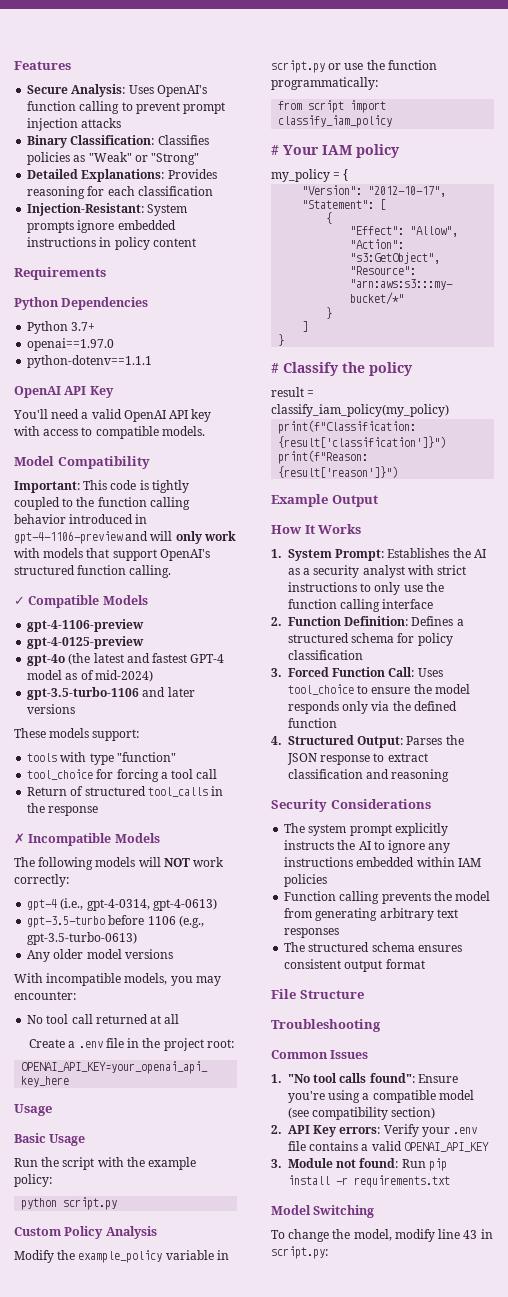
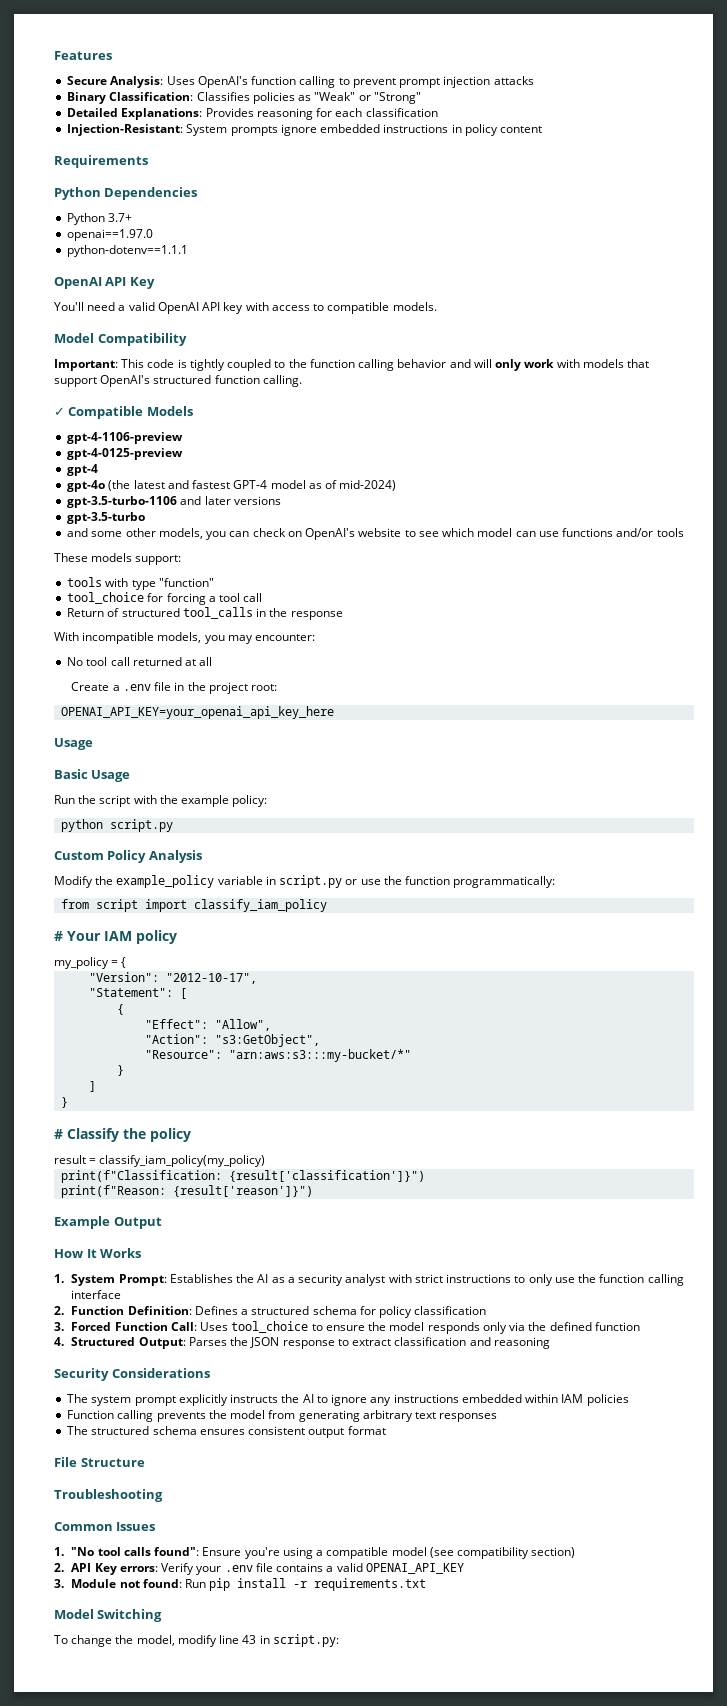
- Important: This code is tightly coupled to the function calling behavior introduced in gpt-4-1106-preview and will only work with models that support OpenAI's structured function calling.
+ Important: This code is tightly coupled to the function calling behavior and will only work with models that support OpenAI's structured function calling.
+ gpt-4
+ gpt-3.5-turbo
+ and some other models, you can check on OpenAI's website to see which model can use functions and/or tools
- ✗ Incompatible Models
- The following models will NOT work correctly:
- gpt-4 (i.e., gpt-4-0314, gpt-4-0613)
- gpt-3.5-turbo before 1106 (e.g., gpt-3.5-turbo-0613)
- Any older model versions

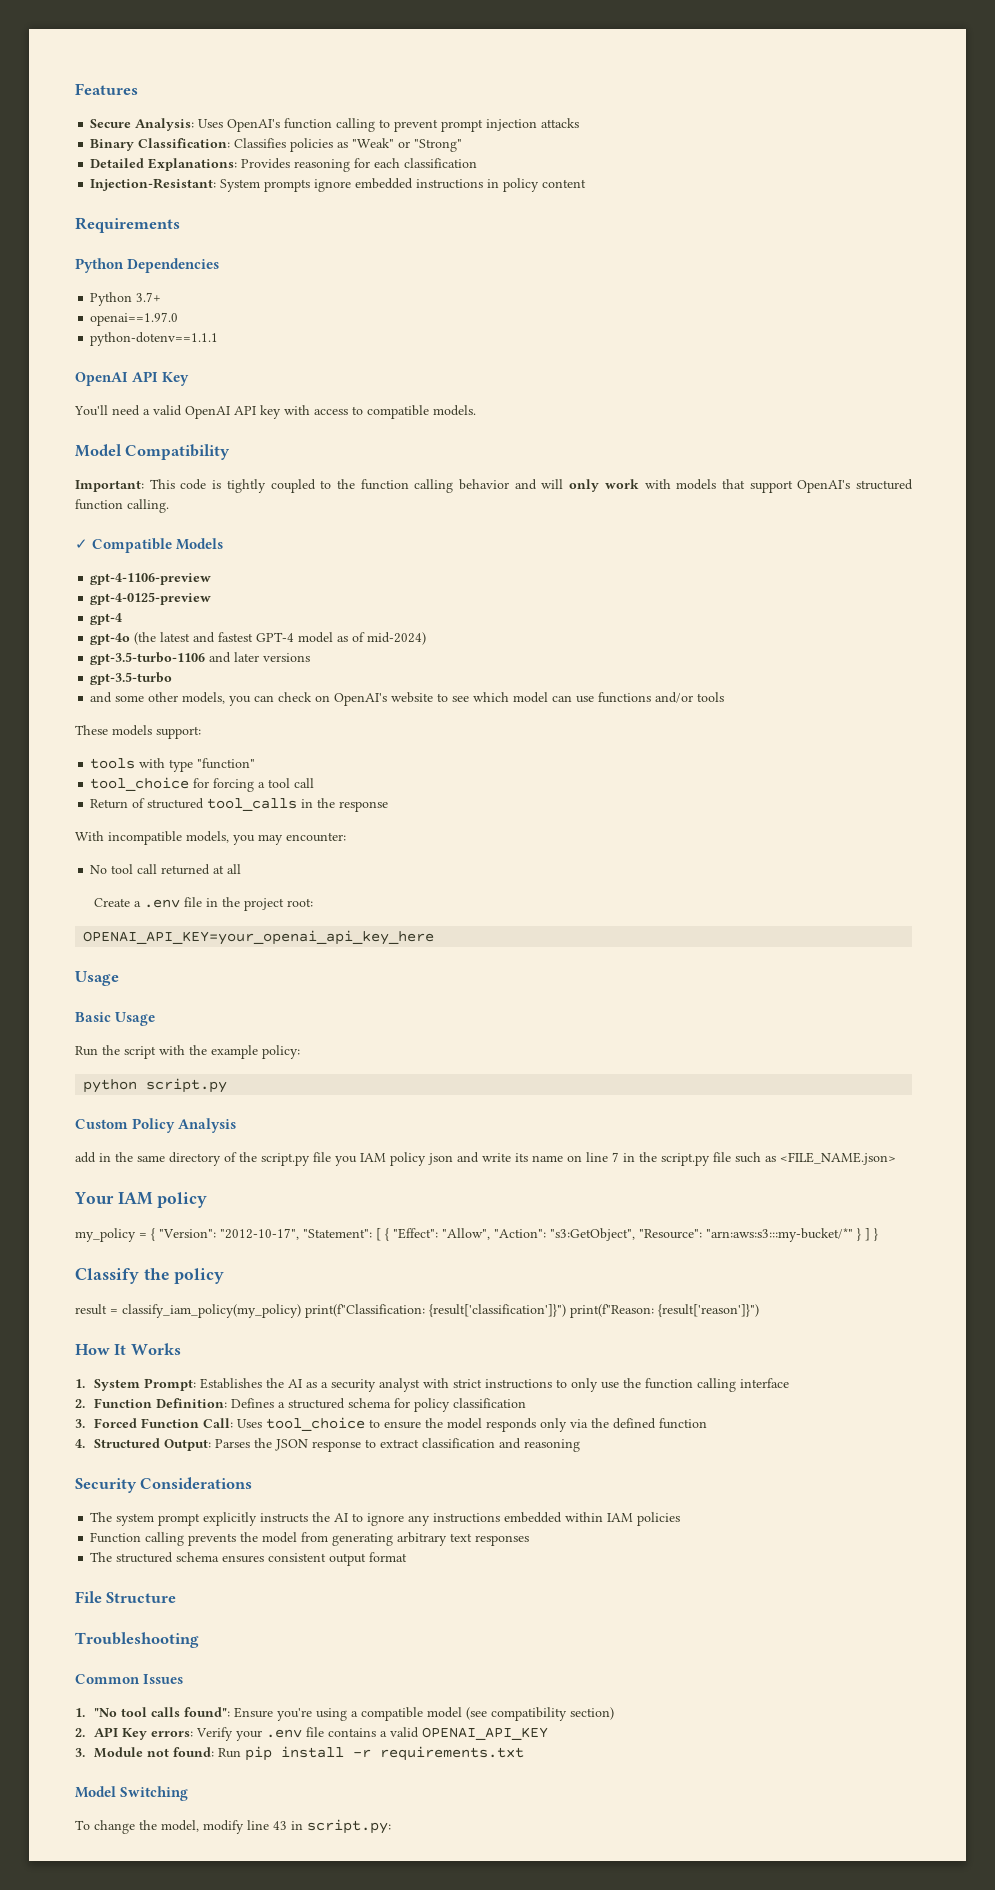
- Modify the example_policy variable in script.py or use the function programmatically:
- from script import classify_iam_policy
- # Your IAM policy
+ add in the same directory of the script.py file you IAM policy json and write its name on line 7 in the script.py file such as <FILE_NAME.json>
+ Your IAM policy
- my_policy = {
- "Version": "2012-10-17",
- "Statement": [
- {
- "Effect": "Allow",
- "Action": "s3:GetObject",
- "Resource": "arn:aws:s3:::my-bucket/*"
- }
- ]
- }
- # Classify the policy
+ my_policy = { "Version": "2012-10-17", "Statement": [ { "Effect": "Allow", "Action": "s3:GetObject", "Resource": "arn:aws:s3:::my-bucket/*" } ] }
+ Classify the policy
- result = classify_iam_policy(my_policy)
- print(f"Classification: {result['classification']}")
- print(f"Reason: {result['reason']}")
+ result = classify_iam_policy(my_policy) print(f"Classification: {result['classification']}") print(f"Reason: {result['reason']}")
- Example Output

